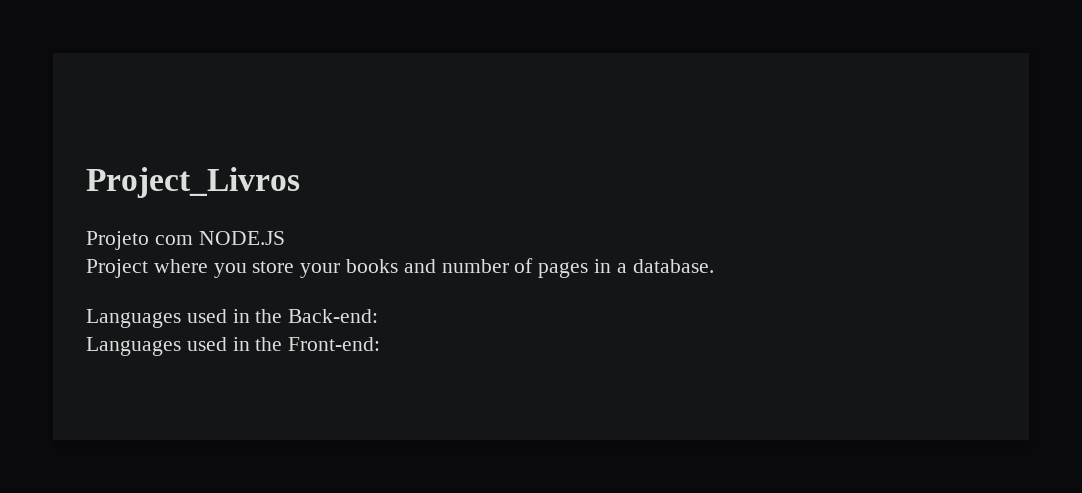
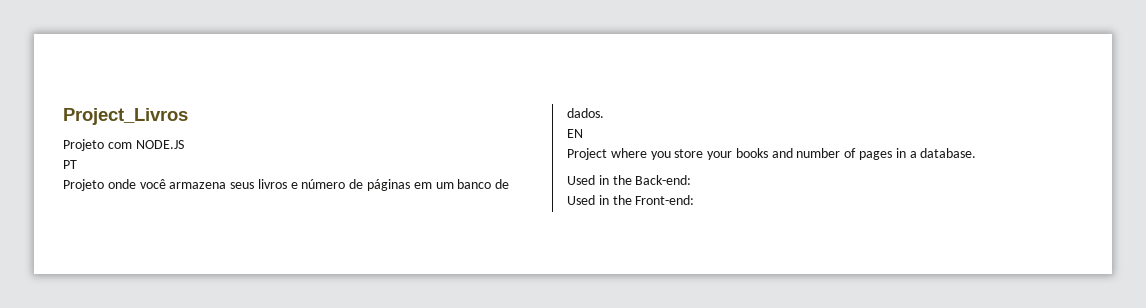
+ PT
+ Projeto onde você armazena seus livros e número de páginas em um banco de dados.
+ EN
- Languages used in the Back-end:
+ Used in the Back-end:
- Languages used in the Front-end:
+ Used in the Front-end:

